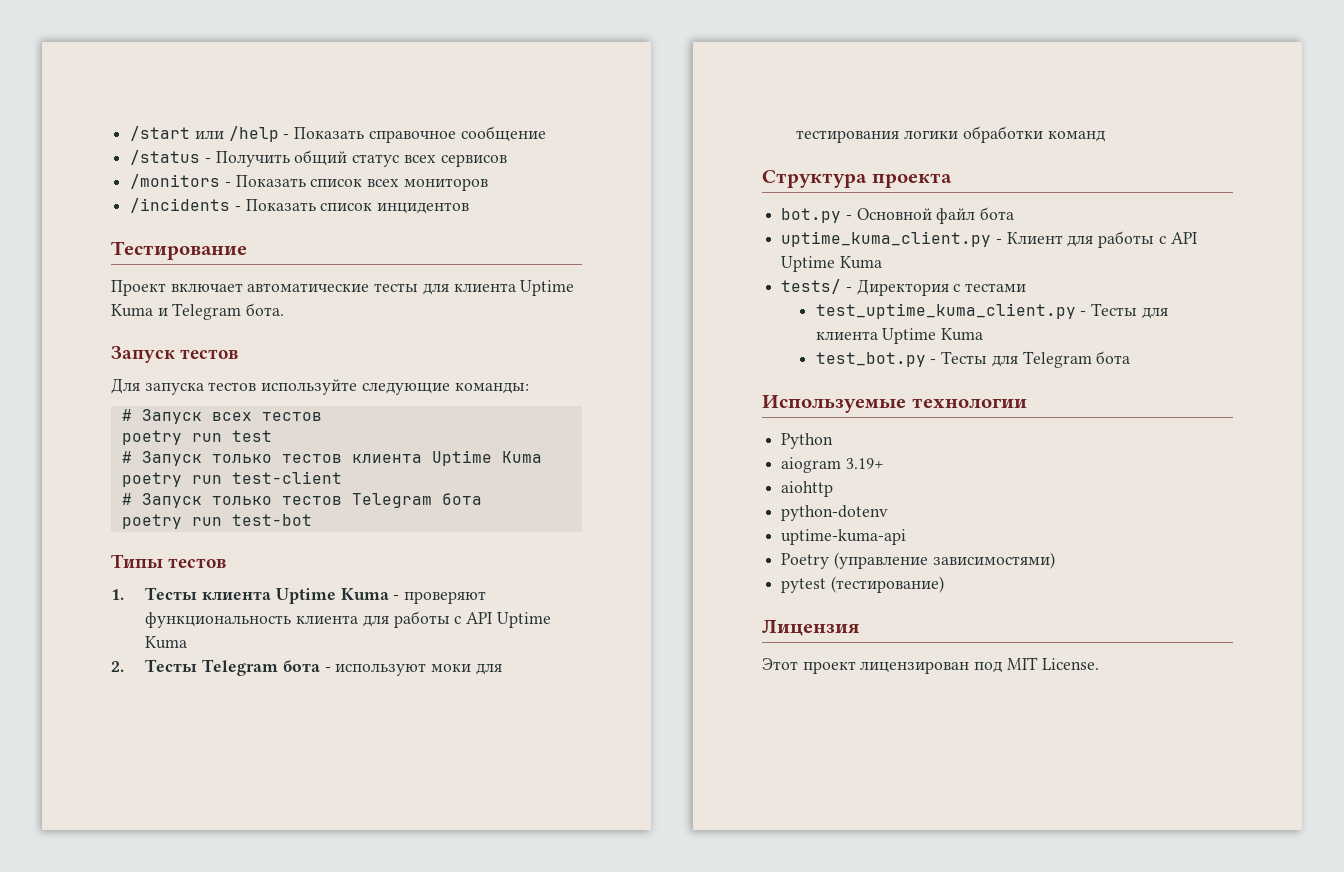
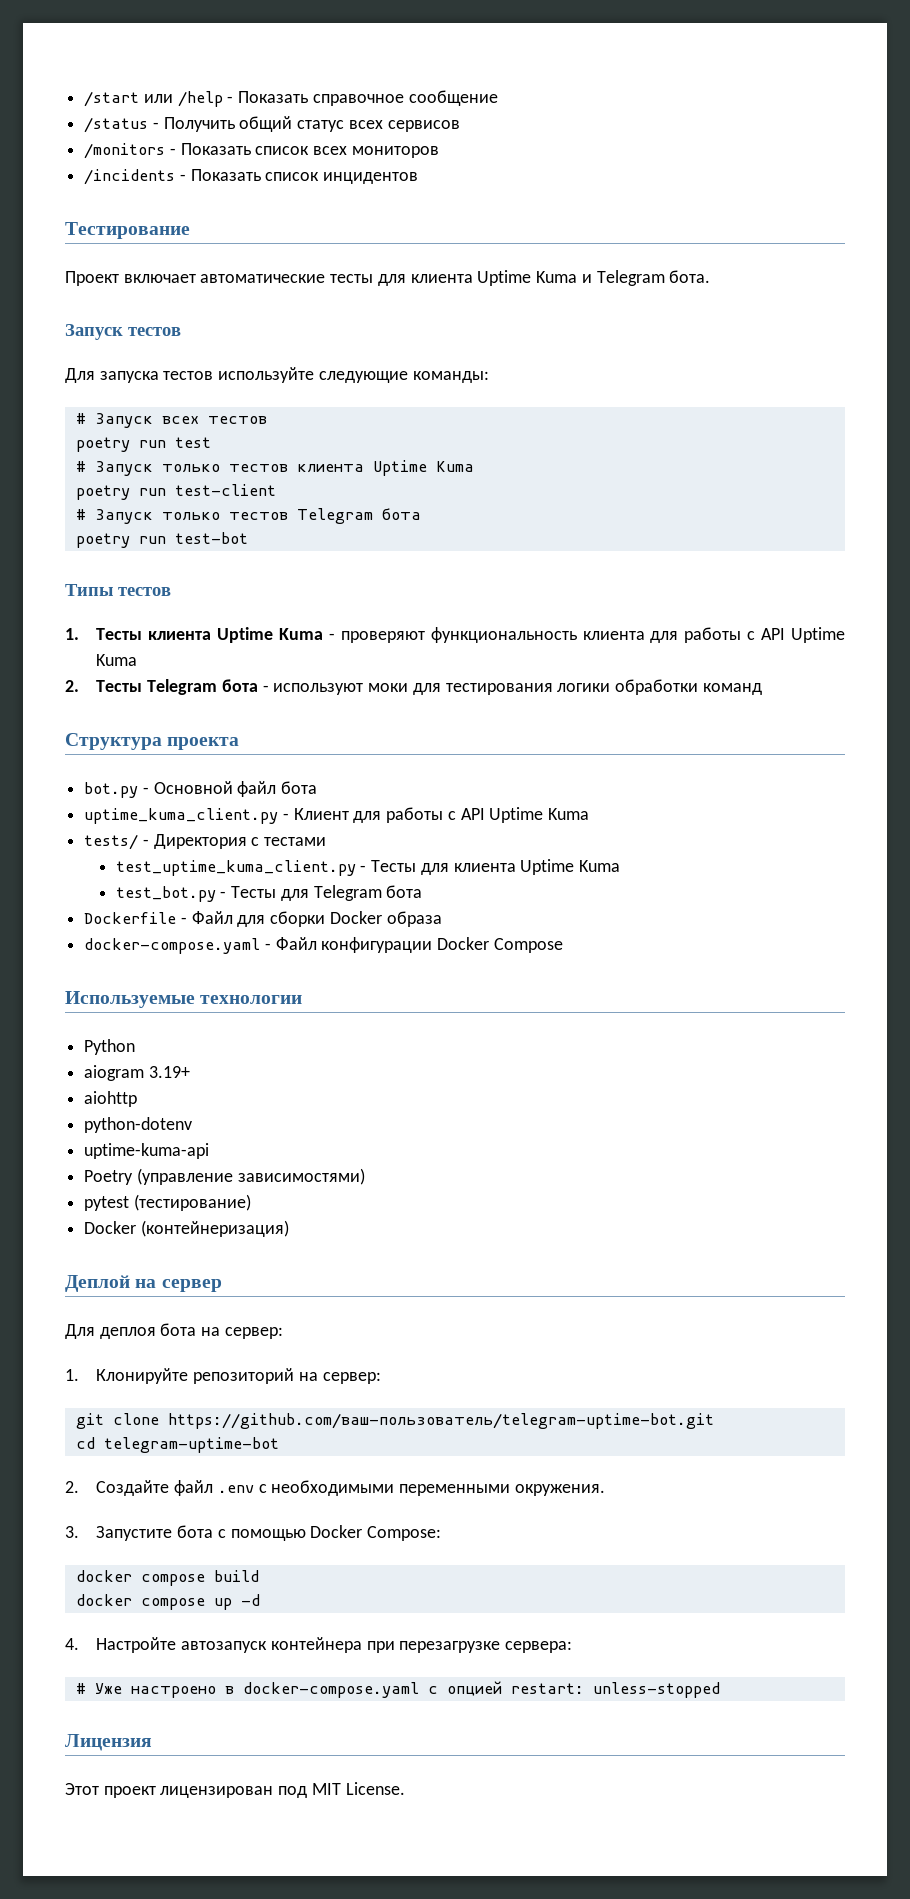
+ Dockerfile - Файл для сборки Docker образа
+ docker-compose.yaml - Файл конфигурации Docker Compose
+ Docker (контейнеризация)
+ Деплой на сервер
+ Для деплоя бота на сервер:
+ 1. Клонируйте репозиторий на сервер:
+ git clone https://github.com/ваш-пользователь/telegram-uptime-bot.git
+ cd telegram-uptime-bot
+ 2. Создайте файл .env с необходимыми переменными окружения.
+ 3. Запустите бота с помощью Docker Compose:
+ docker compose build
+ docker compose up -d
+ 4. Настройте автозапуск контейнера при перезагрузке сервера:
+ # Уже настроено в docker-compose.yaml с опцией restart: unless-stopped

